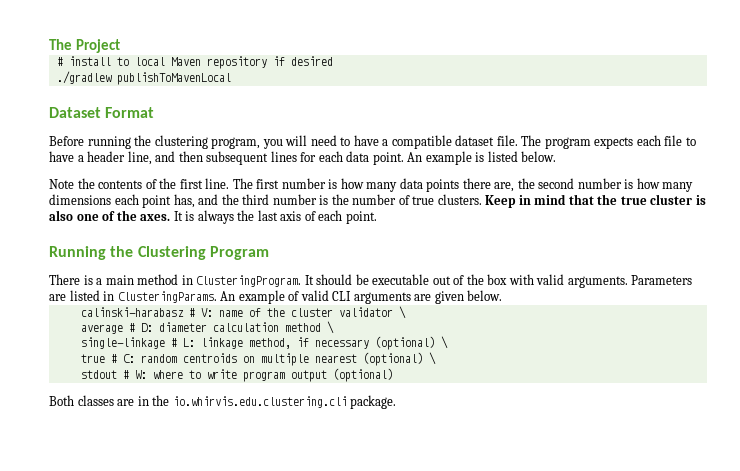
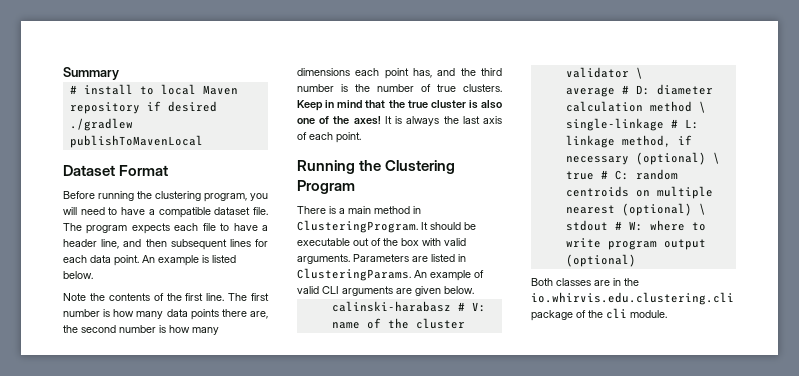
- The Project
+ Summary
- Keep in mind that the true cluster is also one of the axes.
+ Keep in mind that the true cluster is also one of the axes!
- Both classes are in the io.whirvis.edu.clustering.cli package.
+ Both classes are in the io.whirvis.edu.clustering.cli package of the cli module.

